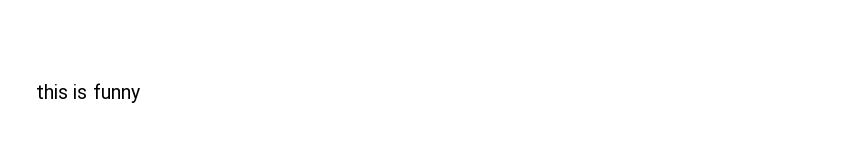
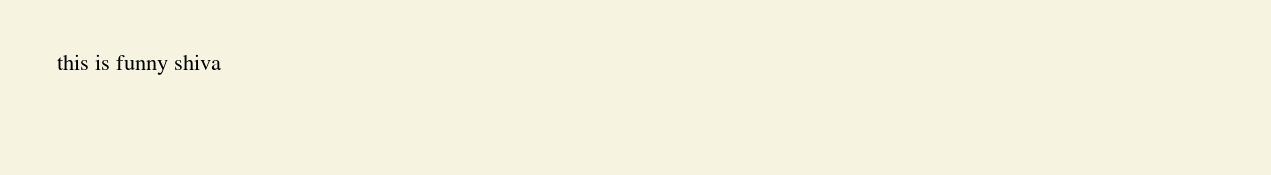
- this is funny
+ this is funny shiva

